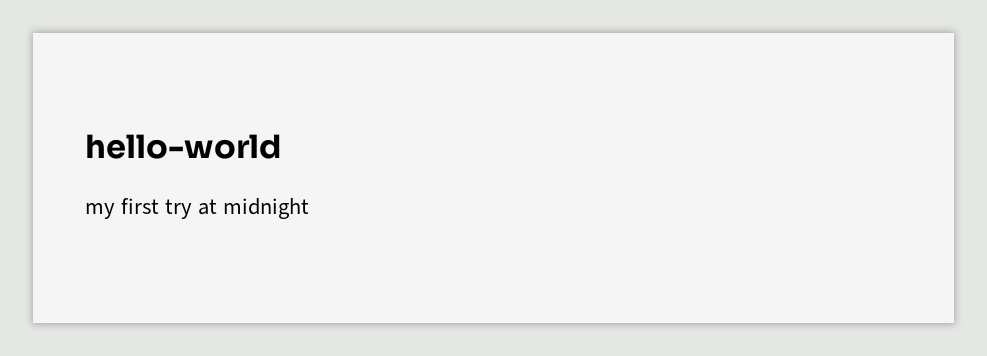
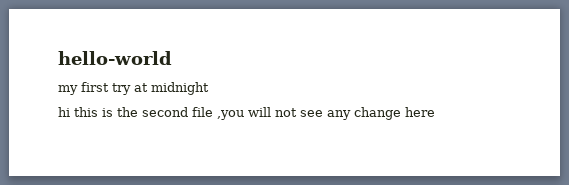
+ hi this is the second file ,you will not see any change here

